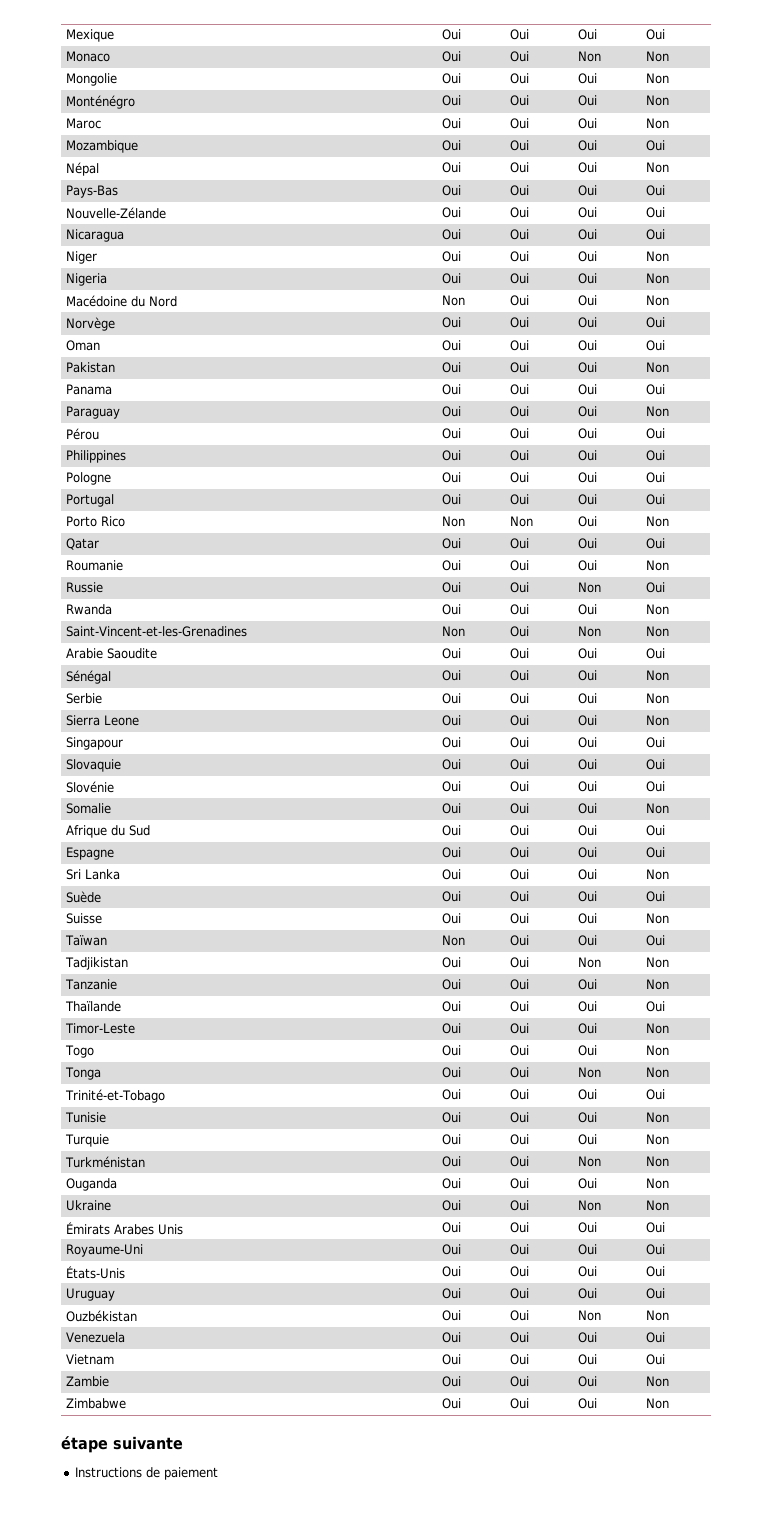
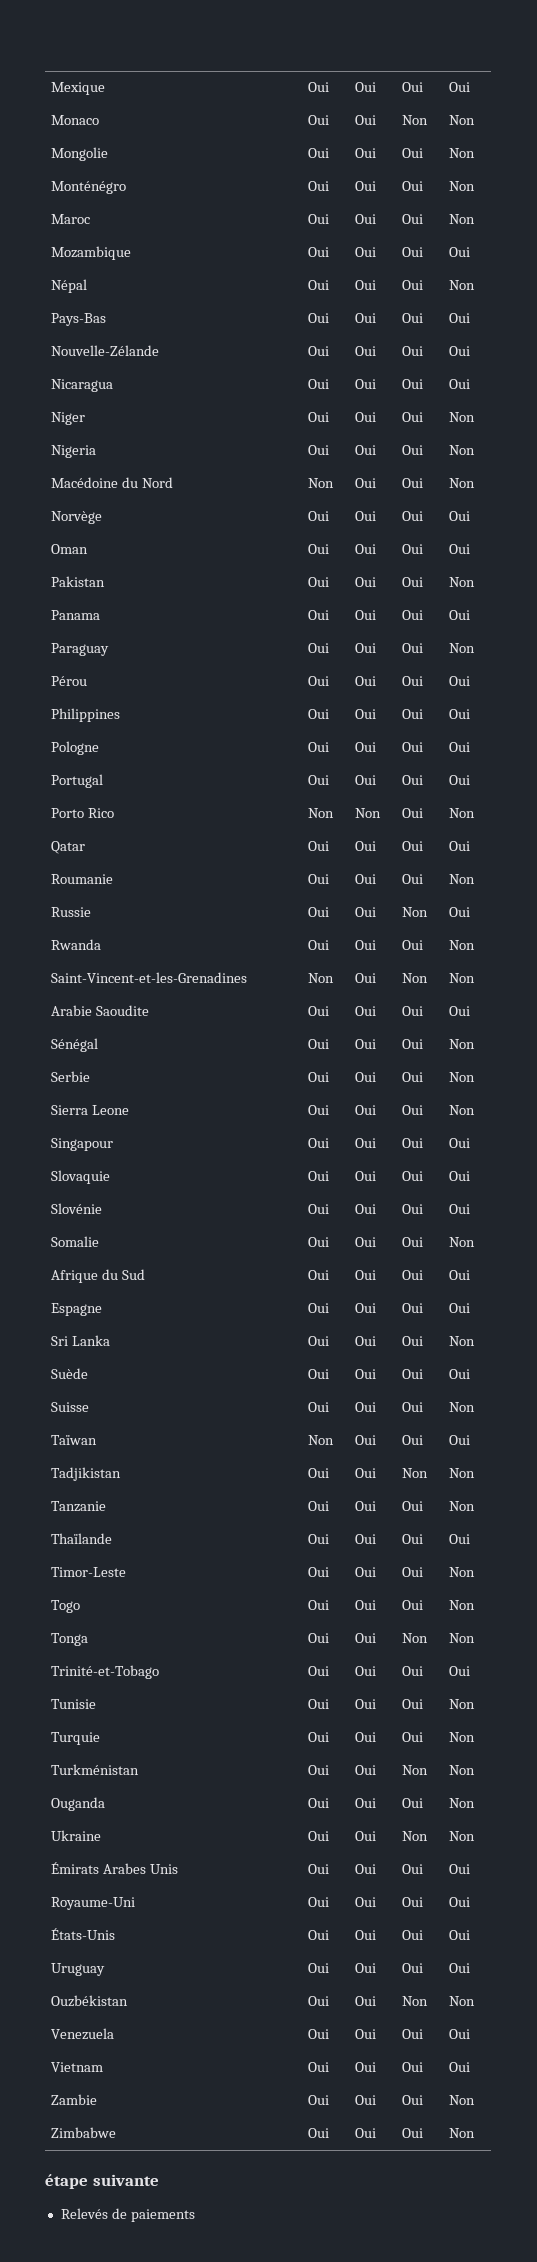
- Instructions de paiement
+ Relevés de paiements

